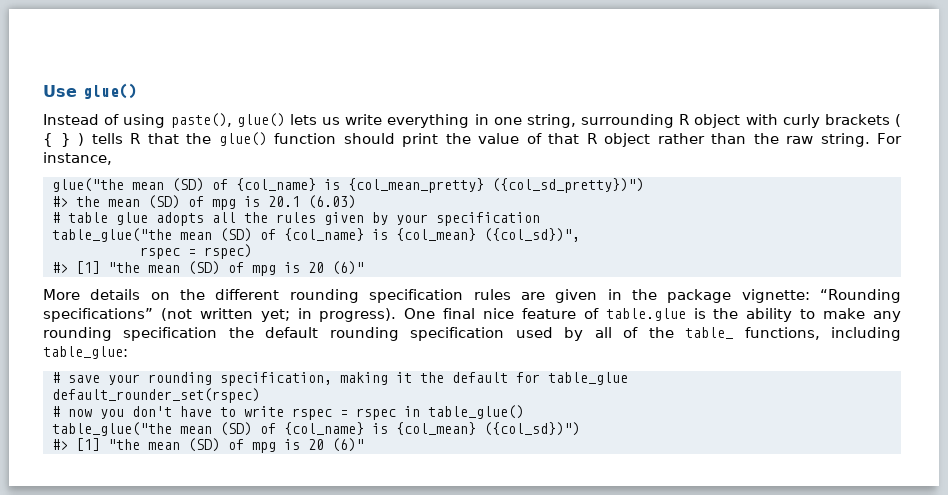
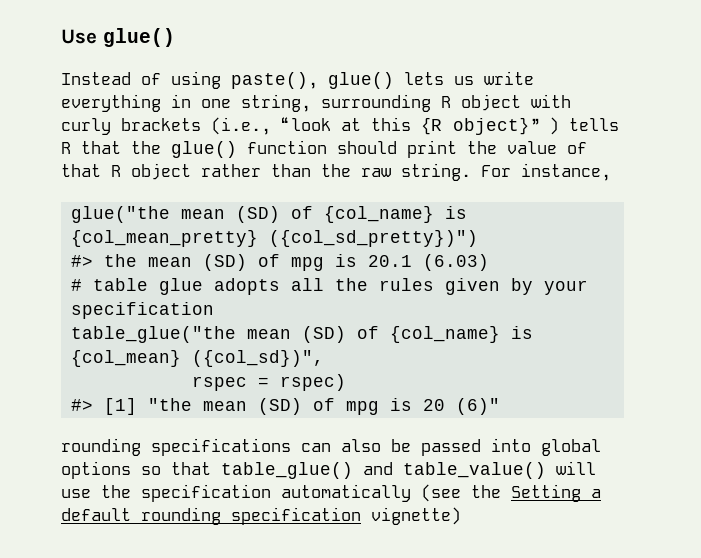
- Instead of using paste(), glue() lets us write everything in one string, surrounding R object with curly brackets ( { } ) tells R that the glue() function should print the value of that R object rather than the raw string.
+ Instead of using paste(), glue() lets us write everything in one string, surrounding R object with curly brackets (i.e., “look at this {R object}” ) tells R that the glue() function should print the value of that R object rather than the raw string.
- More details on the different rounding specification rules are given in the package vignette: “Rounding specifications” (not written yet; in progress). One final nice feature of table.glue is the ability to make any rounding specification the default rounding specification used by all of the table_ functions, including table_glue:
- # save your rounding specification, making it the default for table_glue
- default_rounder_set(rspec)
- # now you don't have to write rspec = rspec in table_glue()
- table_glue("the mean (SD) of {col_name} is {col_mean} ({col_sd})")
- #> [1] "the mean (SD) of mpg is 20 (6)"
+ rounding specifications can also be passed into global options so that table_glue() and table_value() will use the specification automatically (see the Setting a default rounding specification vignette)

